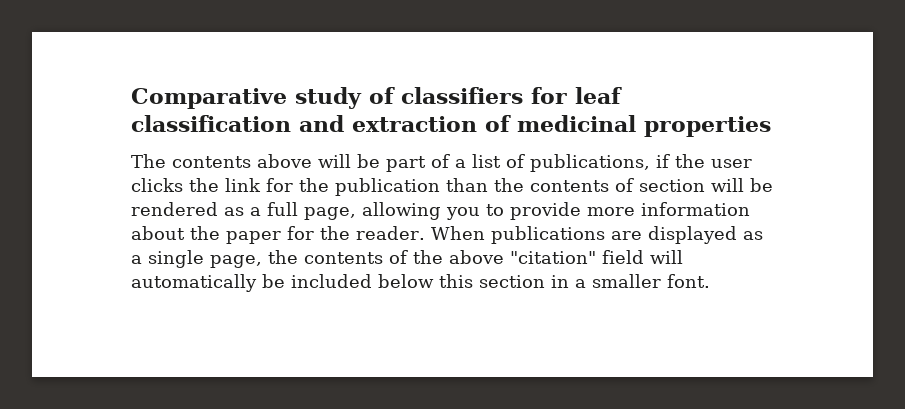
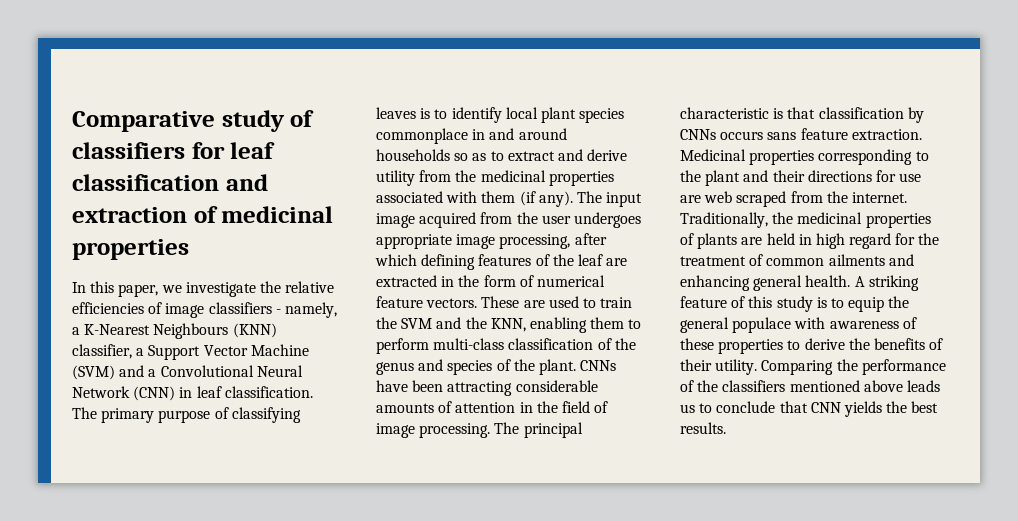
- The contents above will be part of a list of publications, if the user clicks the link for the publication than the contents of section will be rendered as a full page, allowing you to provide more information about the paper for the reader. When publications are displayed as a single page, the contents of the above "citation" field will automatically be included below this section in a smaller font.
+ In this paper, we investigate the relative efficiencies of image classifiers - namely, a K-Nearest Neighbours (KNN) classifier, a Support Vector Machine (SVM) and a Convolutional Neural Network (CNN) in leaf classification. The primary purpose of classifying leaves is to identify local plant species commonplace in and around households so as to extract and derive utility from the medicinal properties associated with them (if any). The input image acquired from the user undergoes appropriate image processing, after which defining features of the leaf are extracted in the form of numerical feature vectors. These are used to train the SVM and the KNN, enabling them to perform multi-class classification of the genus and species of the plant. CNNs have been attracting considerable amounts of attention in the field of image processing. The principal characteristic is that classification by CNNs occurs sans feature extraction. Medicinal properties corresponding to the plant and their directions for use are web scraped from the internet. Traditionally, the medicinal properties of plants are held in high regard for the treatment of common ailments and enhancing general health. A striking feature of this study is to equip the general populace with awareness of these properties to derive the benefits of their utility. Comparing the performance of the classifiers mentioned above leads us to conclude that CNN yields the best results.

